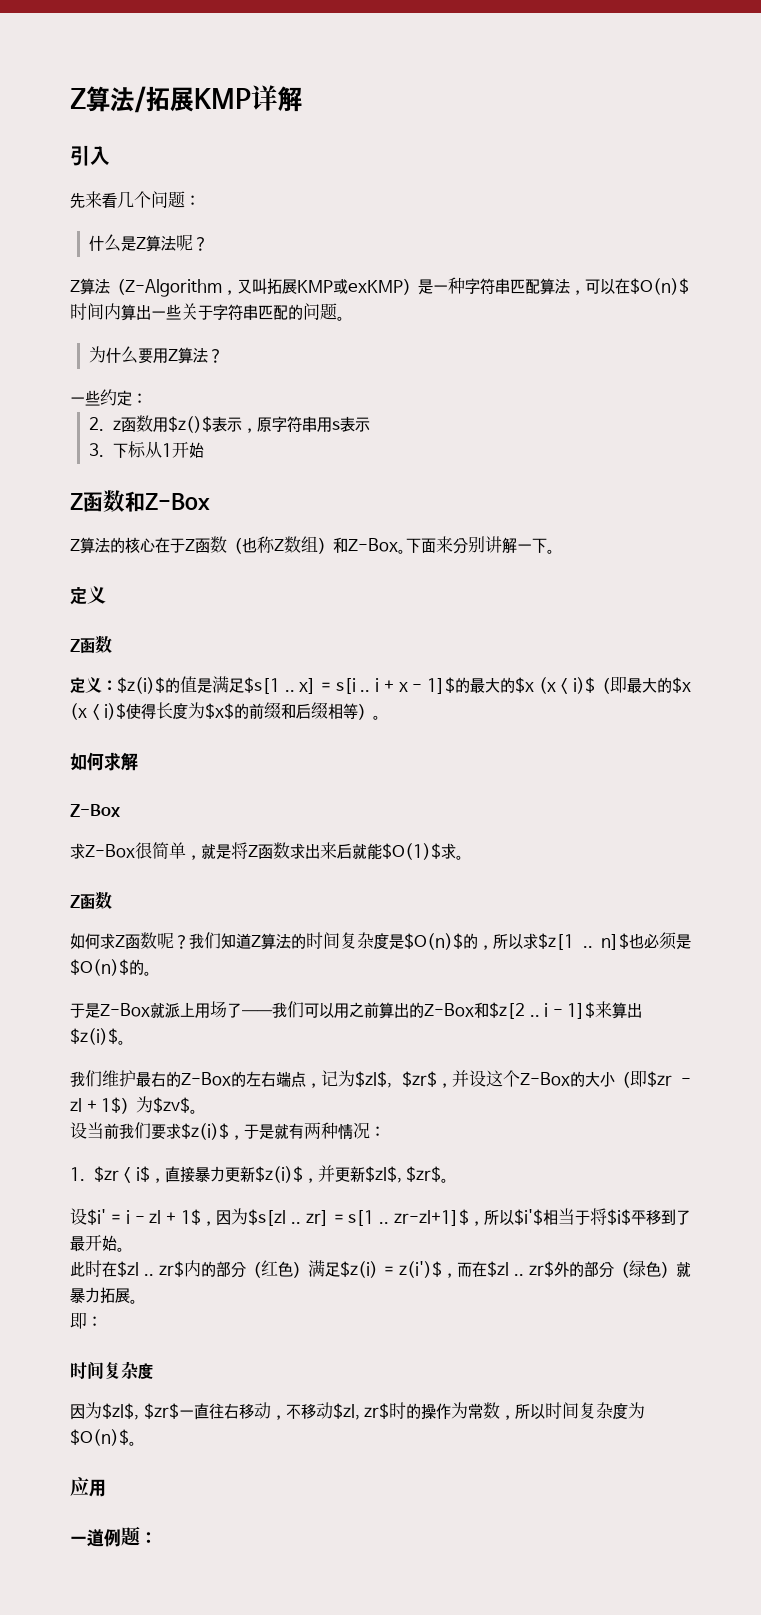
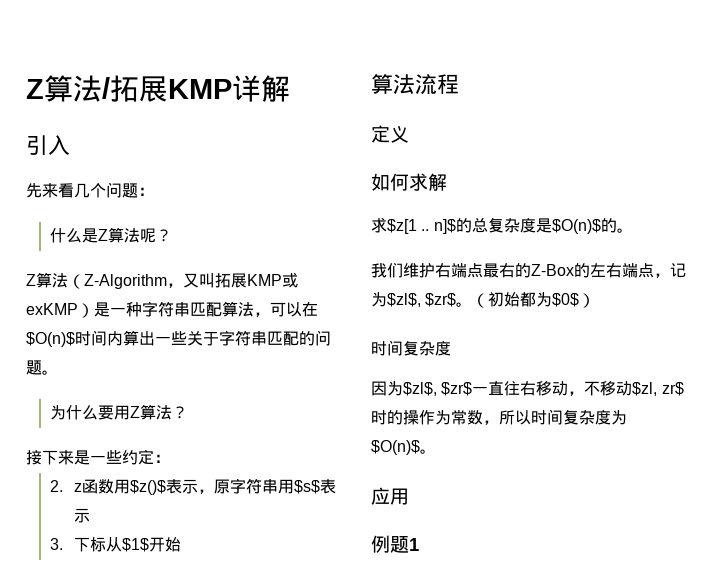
- 一些约定：
+ 接下来是一些约定：
- 2. z函数用$z()$表示，原字符串用s表示
+ 2. z函数用$z()$表示，原字符串用$s$表示
- 3.下标从1开始
+ 3.下标从$1$开始
- Z函数和Z-Box
- Z算法的核心在于Z函数（也称Z数组）和Z-Box。下面来分别讲解一下。
+ 算法流程
  定义
- Z函数
- 定义：$z(i)$的值是满足$s[1 .. x] = s[i .. i + x - 1]$的最大的$x (x < i)$（即最大的$x (x < i)$使得长度为$x$的前缀和后缀相等）。
  如何求解
- Z-Box
- 求Z-Box很简单，就是将Z函数求出来后就能$O(1)$求。
- Z函数
- 如何求Z函数呢？我们知道Z算法的时间复杂度是$O(n)$的，所以求$z[1 .. n]$也必须是$O(n)$的。
- 于是Z-Box就派上用场了——我们可以用之前算出的Z-Box和$z[2 .. i - 1]$来算出$z(i)$。
+ 求$z[1 .. n]$的总复杂度是$O(n)$的。
- 我们维护最右的Z-Box的左右端点，记为$zl$, $zr$，并设这个Z-Box的大小（即$zr - zl + 1$）为$zv$。
- 设当前我们要求$z(i)$，于是就有两种情况：
- 1. $zr < i$，直接暴力更新$z(i)$，并更新$zl$, $zr$。
- 设$i' = i - zl + 1$，因为$s[zl .. zr] = s[1 .. zr-zl+1]$，所以$i'$相当于将$i$平移到了最开始。
- 此时在$zl .. zr$内的部分（红色）满足$z(i) = z(i')$，而在$zl .. zr$外的部分（绿色）就暴力拓展。
- 即：
+ 我们维护右端点最右的Z-Box的左右端点，记为$zl$, $zr$。（初始都为$0$）
- 一道例题：
+ 例题1

